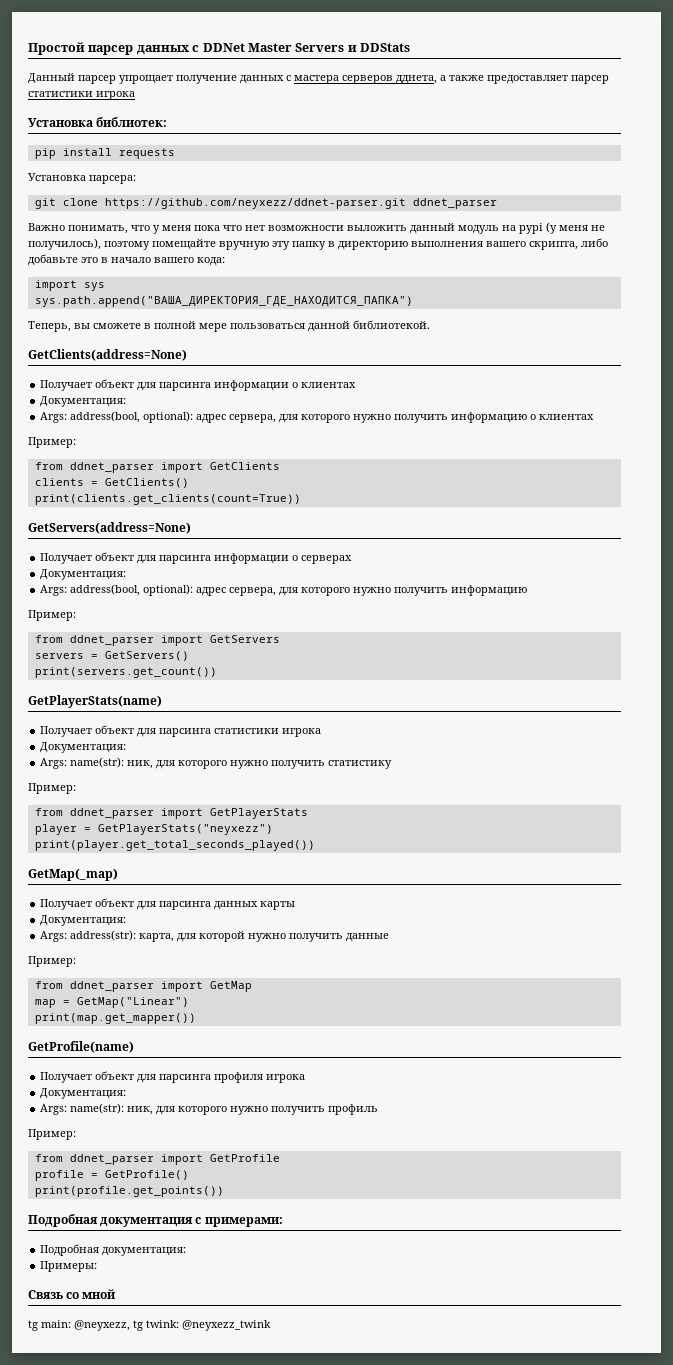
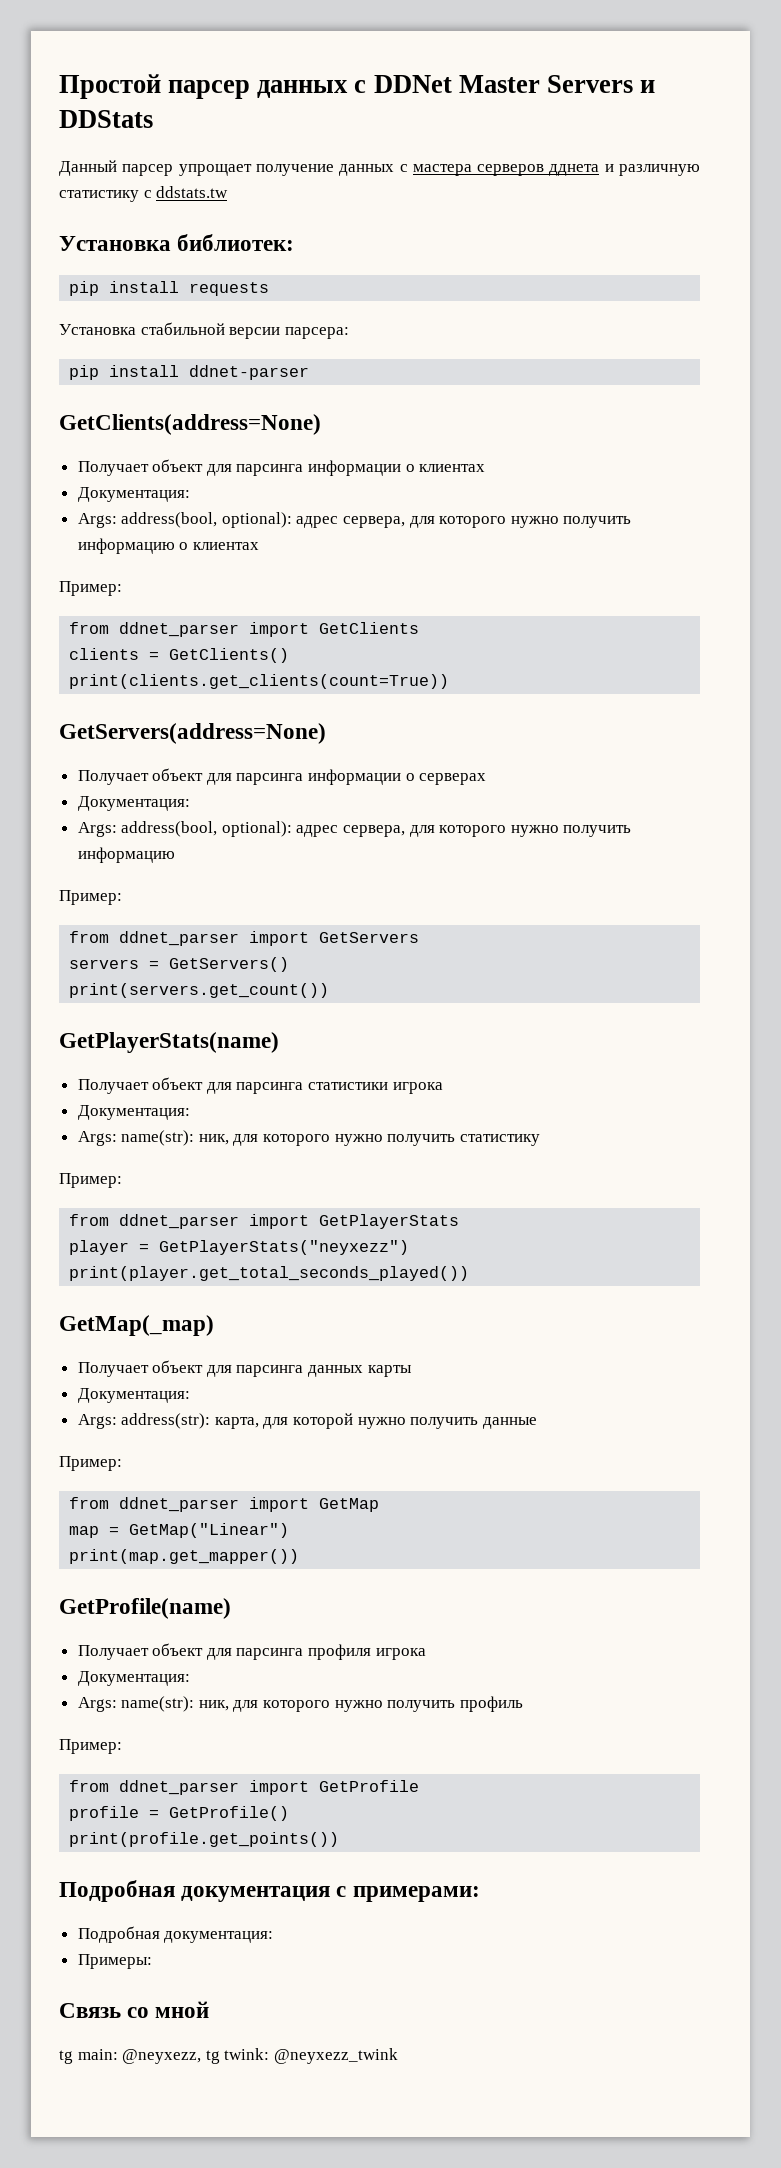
- Данный парсер упрощает получение данных с мастера серверов дднета, а также предоставляет парсер статистики игрока
+ Данный парсер упрощает получение данных с мастера серверов дднета и различную статистику с ddstats.tw
- Установка парсера:
+ Установка стабильной версии парсера:
- git clone https://github.com/neyxezz/ddnet-parser.git ddnet_parser
- Важно понимать, что у меня пока что нет возможности выложить данный модуль на pypi (у меня не получилось), поэтому помещайте вручную эту папку в директорию выполнения вашего скрипта, либо добавьте это в начало вашего кода:
- import sys
- sys.path.append("ВАША_ДИРЕКТОРИЯ_ГДЕ_НАХОДИТСЯ_ПАПКА")
- Теперь, вы сможете в полной мере пользоваться данной библиотекой.
+ pip install ddnet-parser

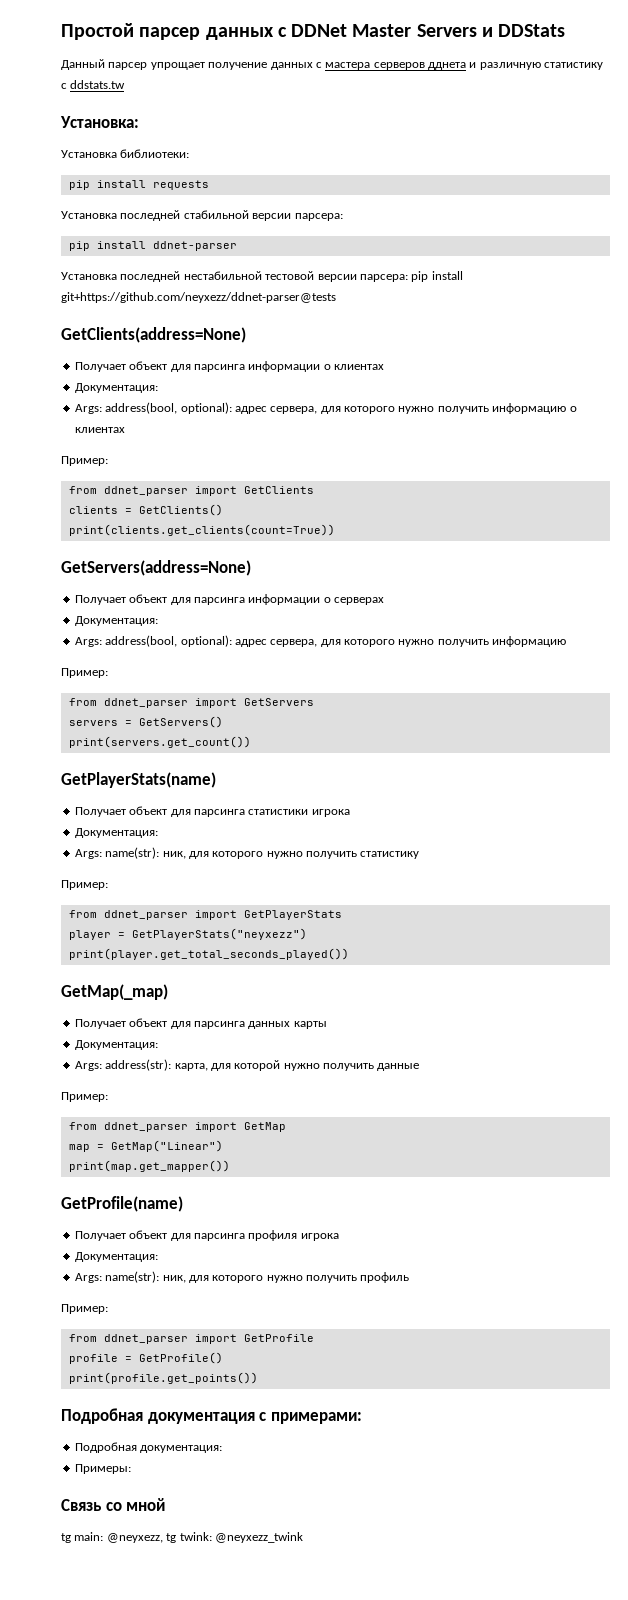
- Установка библиотек:
+ Установка:
+ Установка библиотеки:
- Установка стабильной версии парсера:
+ Установка последней стабильной версии парсера:
+ Установка последней нестабильной тестовой версии парсера: pip install git+https://github.com/neyxezz/ddnet-parser@tests

